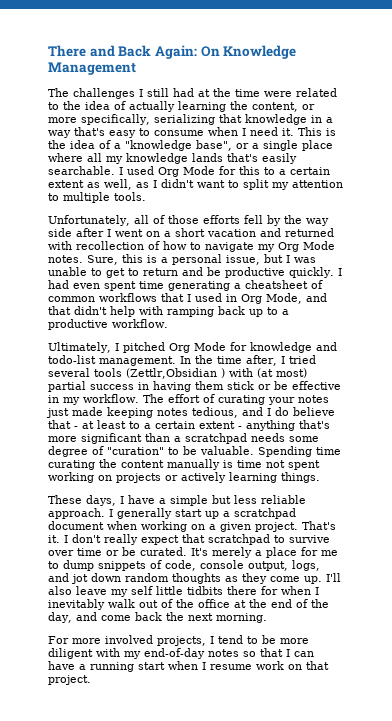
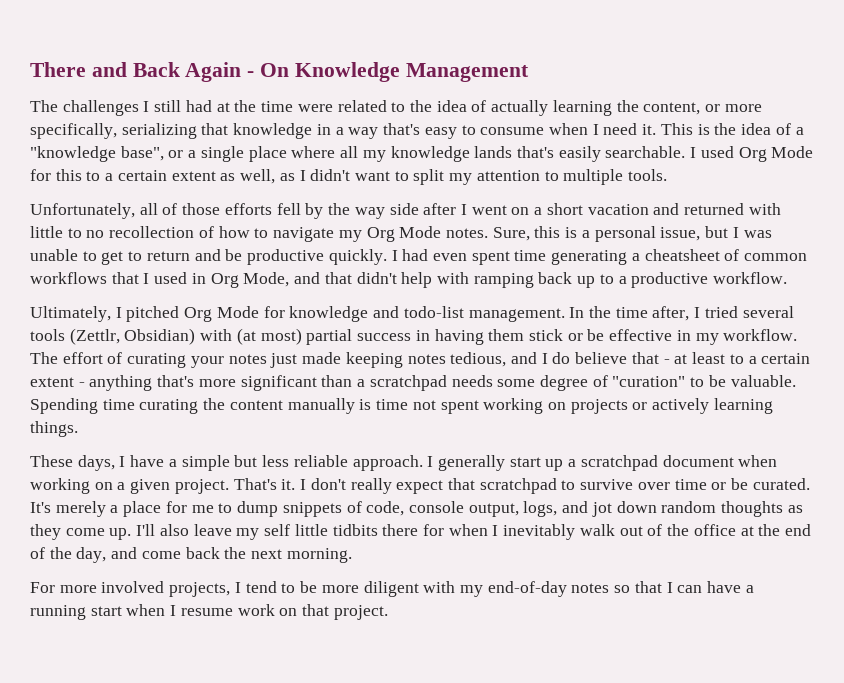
- There and Back Again: On Knowledge Management
+ There and Back Again - On Knowledge Management
- Unfortunately, all of those efforts fell by the way side after I went on a short vacation and returned with recollection of how to navigate my Org Mode notes.
+ Unfortunately, all of those efforts fell by the way side after I went on a short vacation and returned with little to no recollection of how to navigate my Org Mode notes.
- In the time after, I tried several tools (Zettlr,Obsidian ) with (at most) partial success in having them stick or be effective in my workflow.
+ In the time after, I tried several tools (Zettlr, Obsidian) with (at most) partial success in having them stick or be effective in my workflow.

